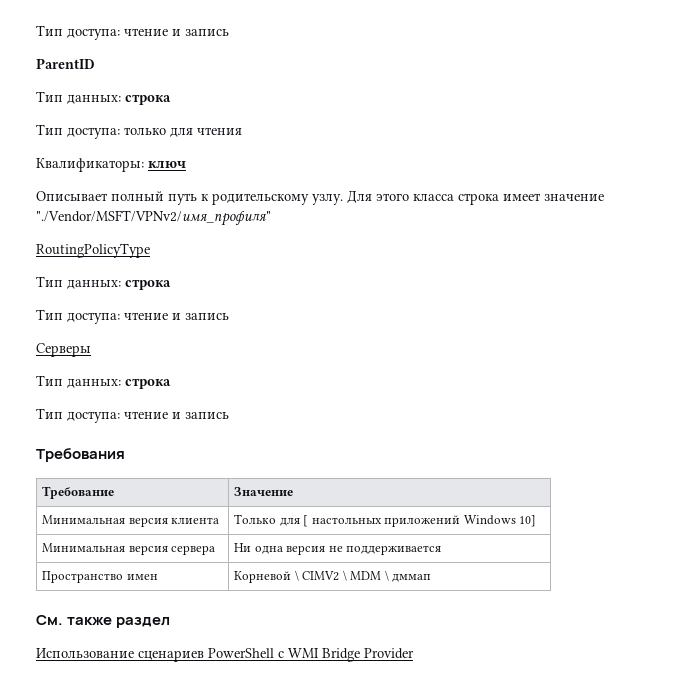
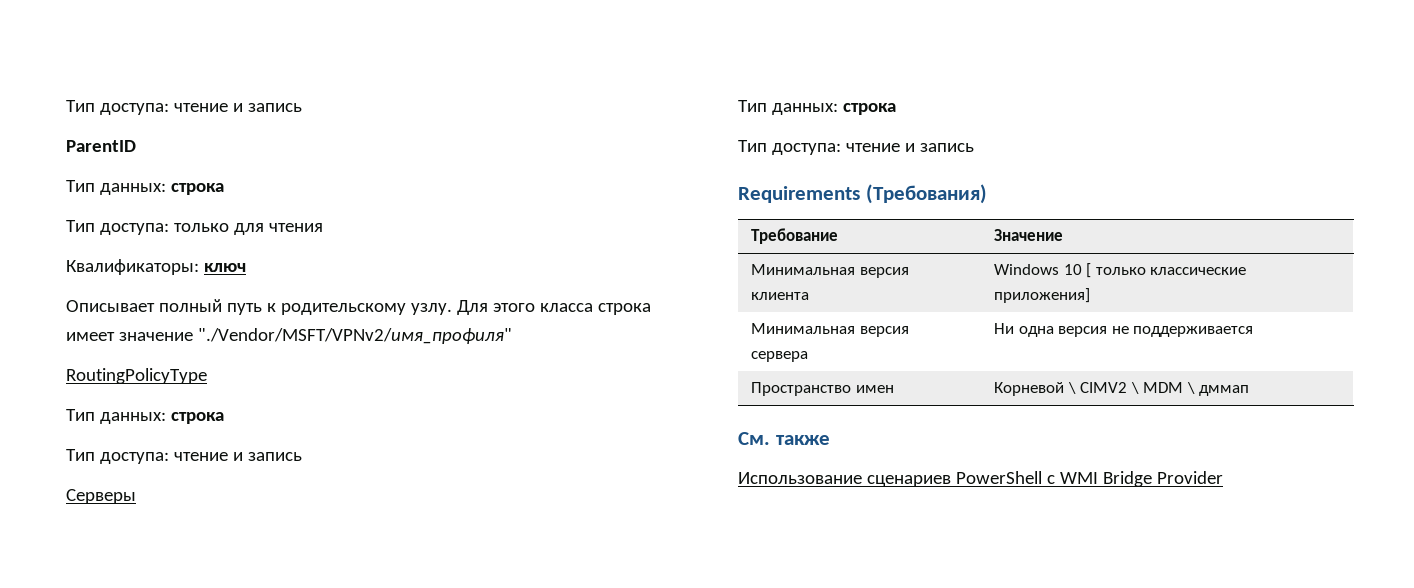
- Требования
+ Requirements (Требования)
- Минимальная версия клиента | Только для [ настольных приложений Windows 10]
+ Минимальная версия клиента | Windows 10 [ только классические приложения]
- См. также раздел
+ См. также

